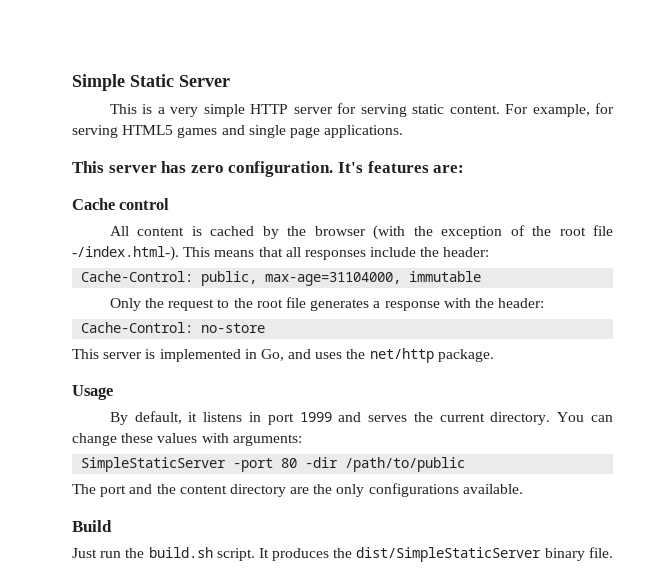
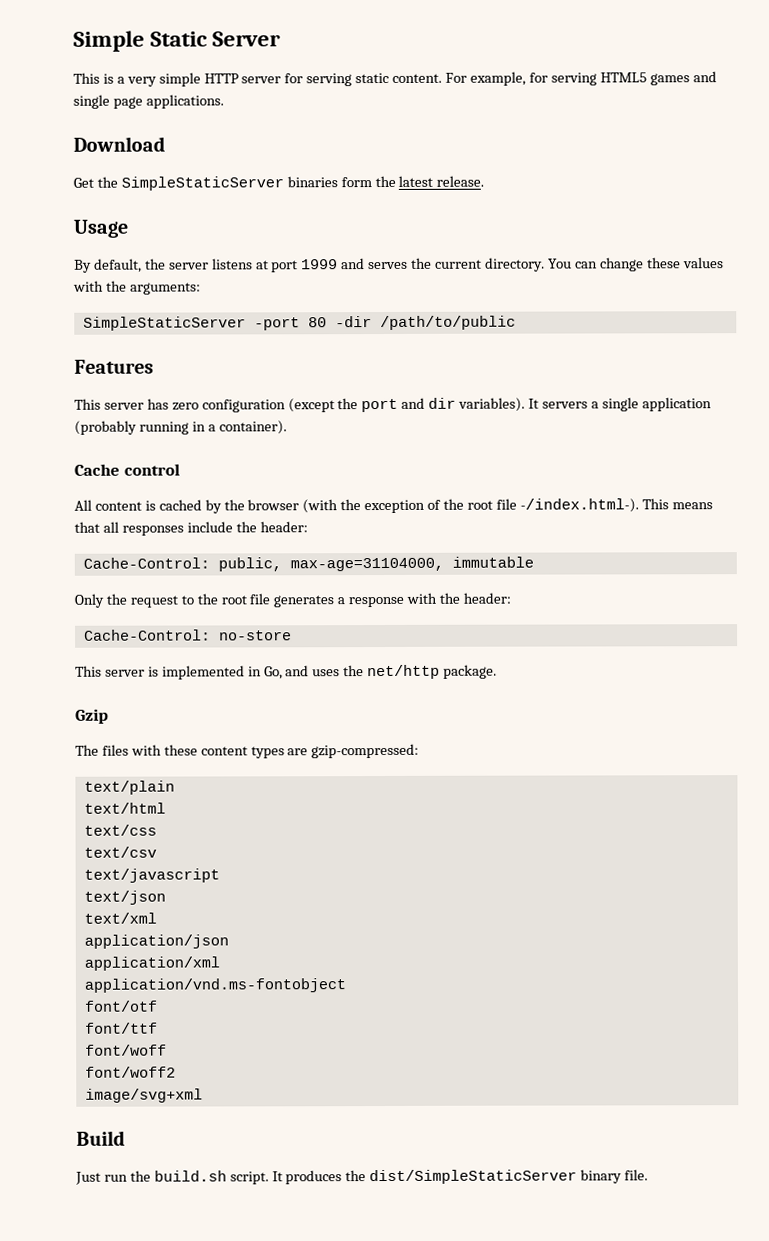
- This server has zero configuration. It's features are:
+ Download
+ Get the SimpleStaticServer binaries form the latest release.
+ Usage
+ By default, the server listens at port 1999 and serves the current directory. You can change these values with the arguments:
+ SimpleStaticServer -port 80 -dir /path/to/public
+ Features
+ This server has zero configuration (except the port and dir variables). It servers a single application (probably running in a container).
- Usage
- By default, it listens in port 1999 and serves the current directory. You can change these values with arguments:
- SimpleStaticServer -port 80 -dir /path/to/public
- The port and the content directory are the only configurations available.
+ Gzip
+ The files with these content types are gzip-compressed:
+ text/plain
+ text/html
+ text/css
+ text/csv
+ text/javascript
+ text/json
+ text/xml
+ application/json
+ application/xml
+ application/vnd.ms-fontobject
+ font/otf
+ font/ttf
+ font/woff
+ font/woff2
+ image/svg+xml

